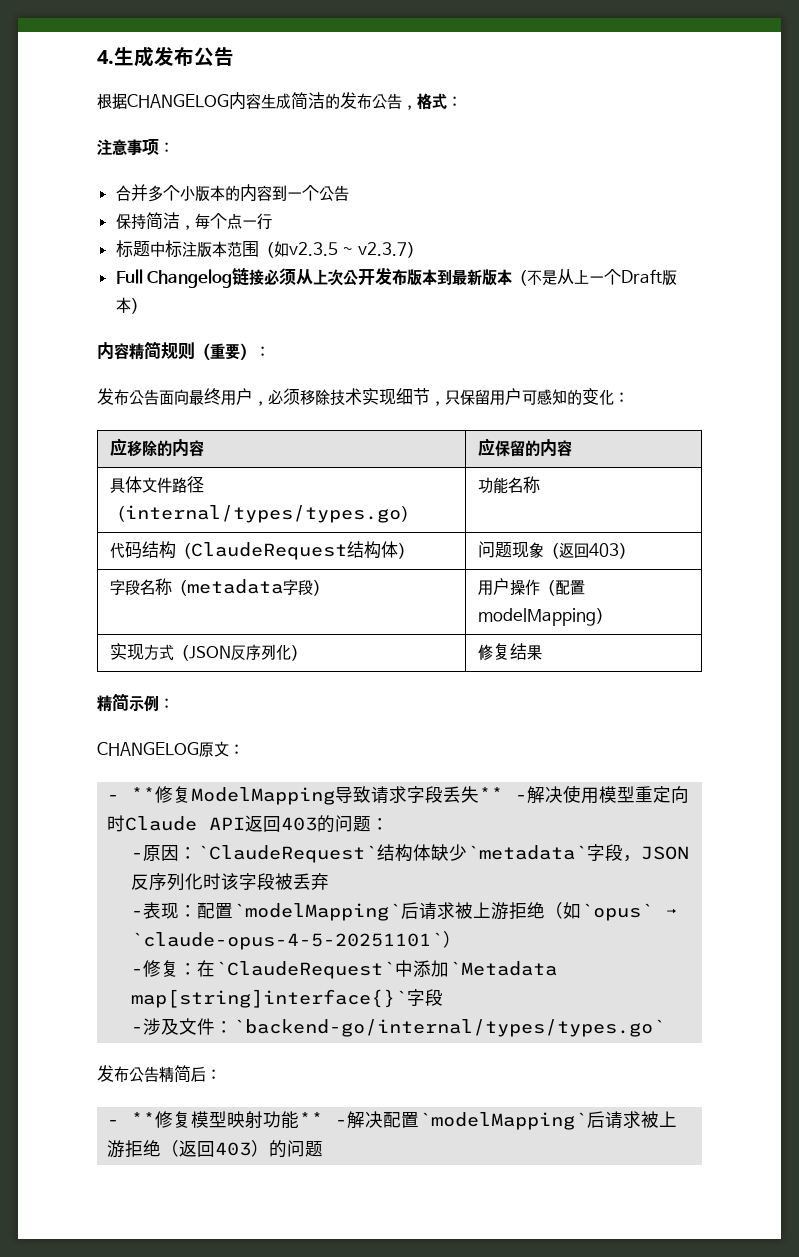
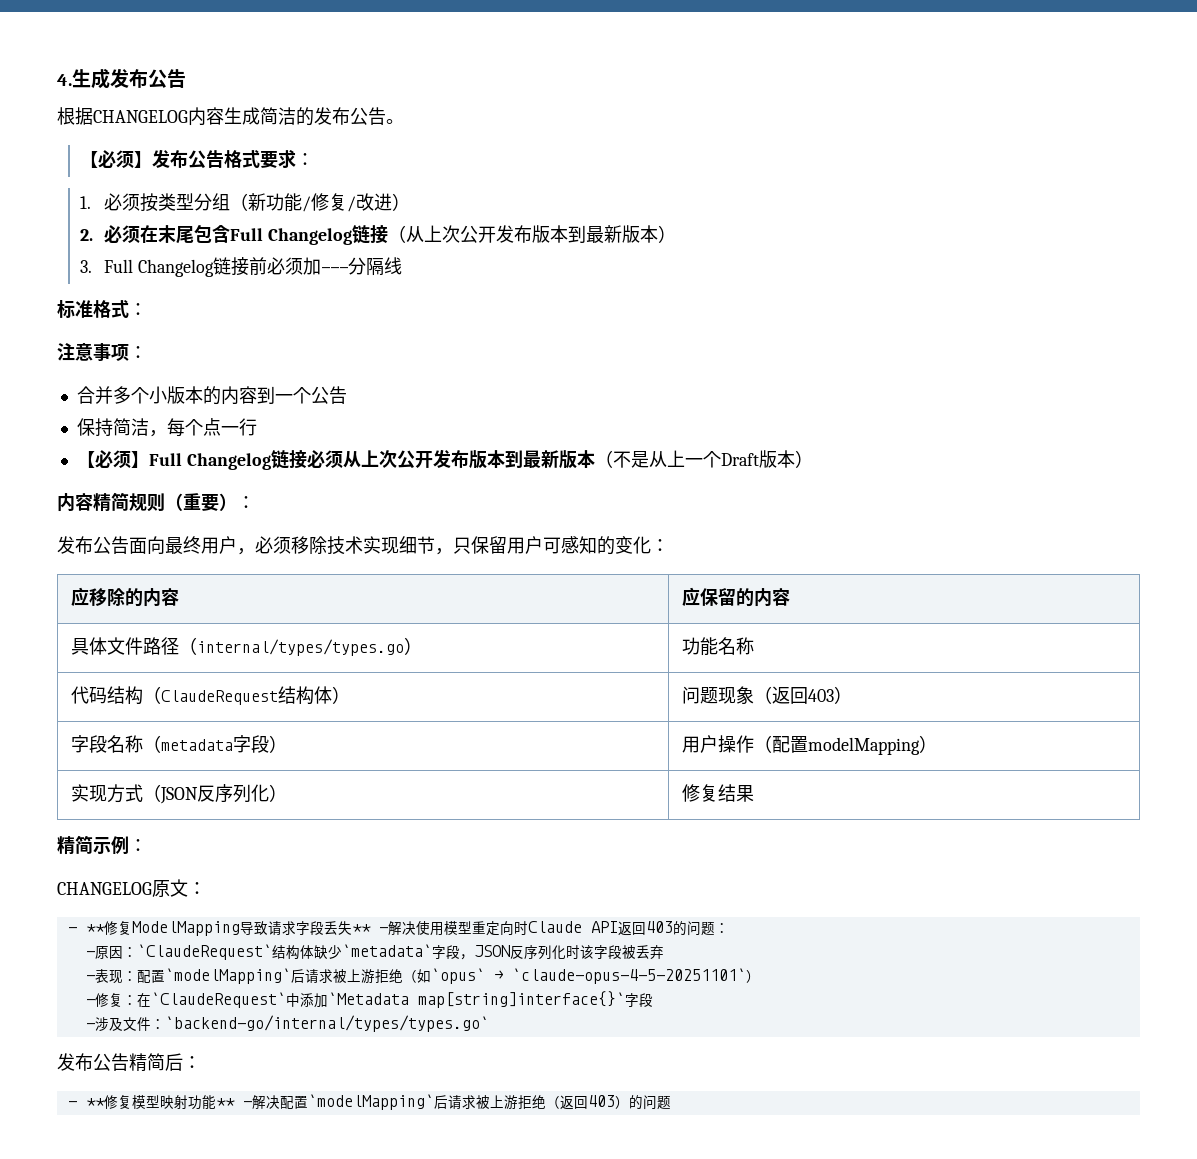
- 根据CHANGELOG内容生成简洁的发布公告，格式：
+ 根据CHANGELOG内容生成简洁的发布公告。
+ 【必须】发布公告格式要求：
+ 1.必须按类型分组（新功能/修复/改进）
+ 2.必须在末尾包含Full Changelog链接（从上次公开发布版本到最新版本）
+ 3. Full Changelog链接前必须加---分隔线
+ 标准格式：
- 标题中标注版本范围（如v2.3.5 ~ v2.3.7）
- Full Changelog链接必须从上次公开发布版本到最新版本（不是从上一个Draft版本）
+ 【必须】Full Changelog链接必须从上次公开发布版本到最新版本（不是从上一个Draft版本）

